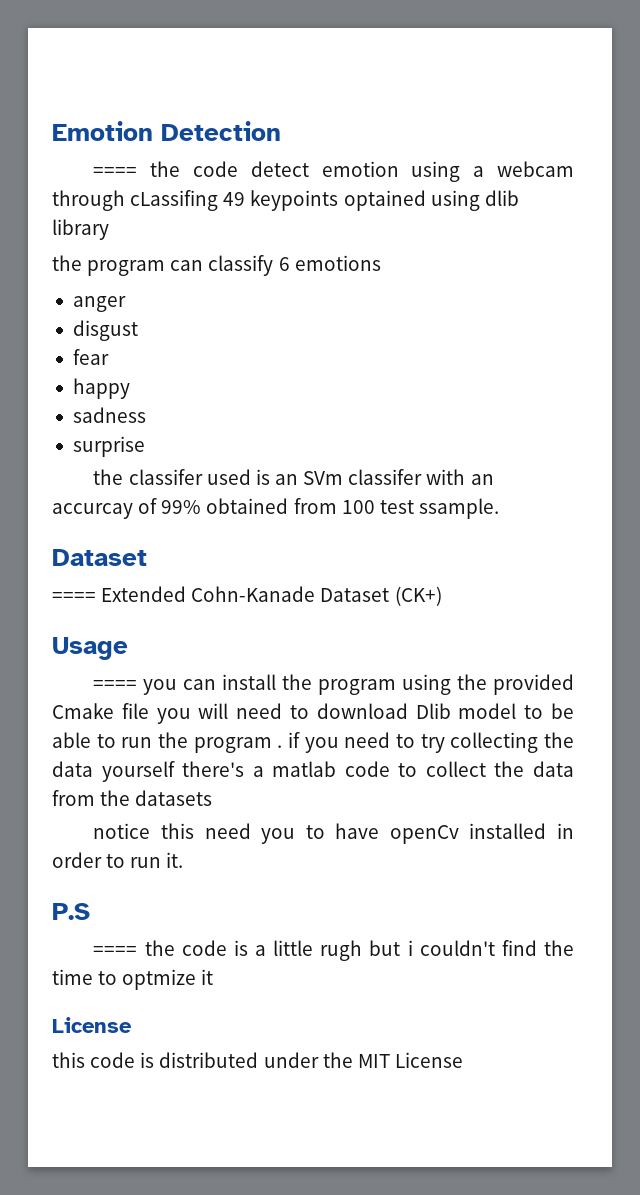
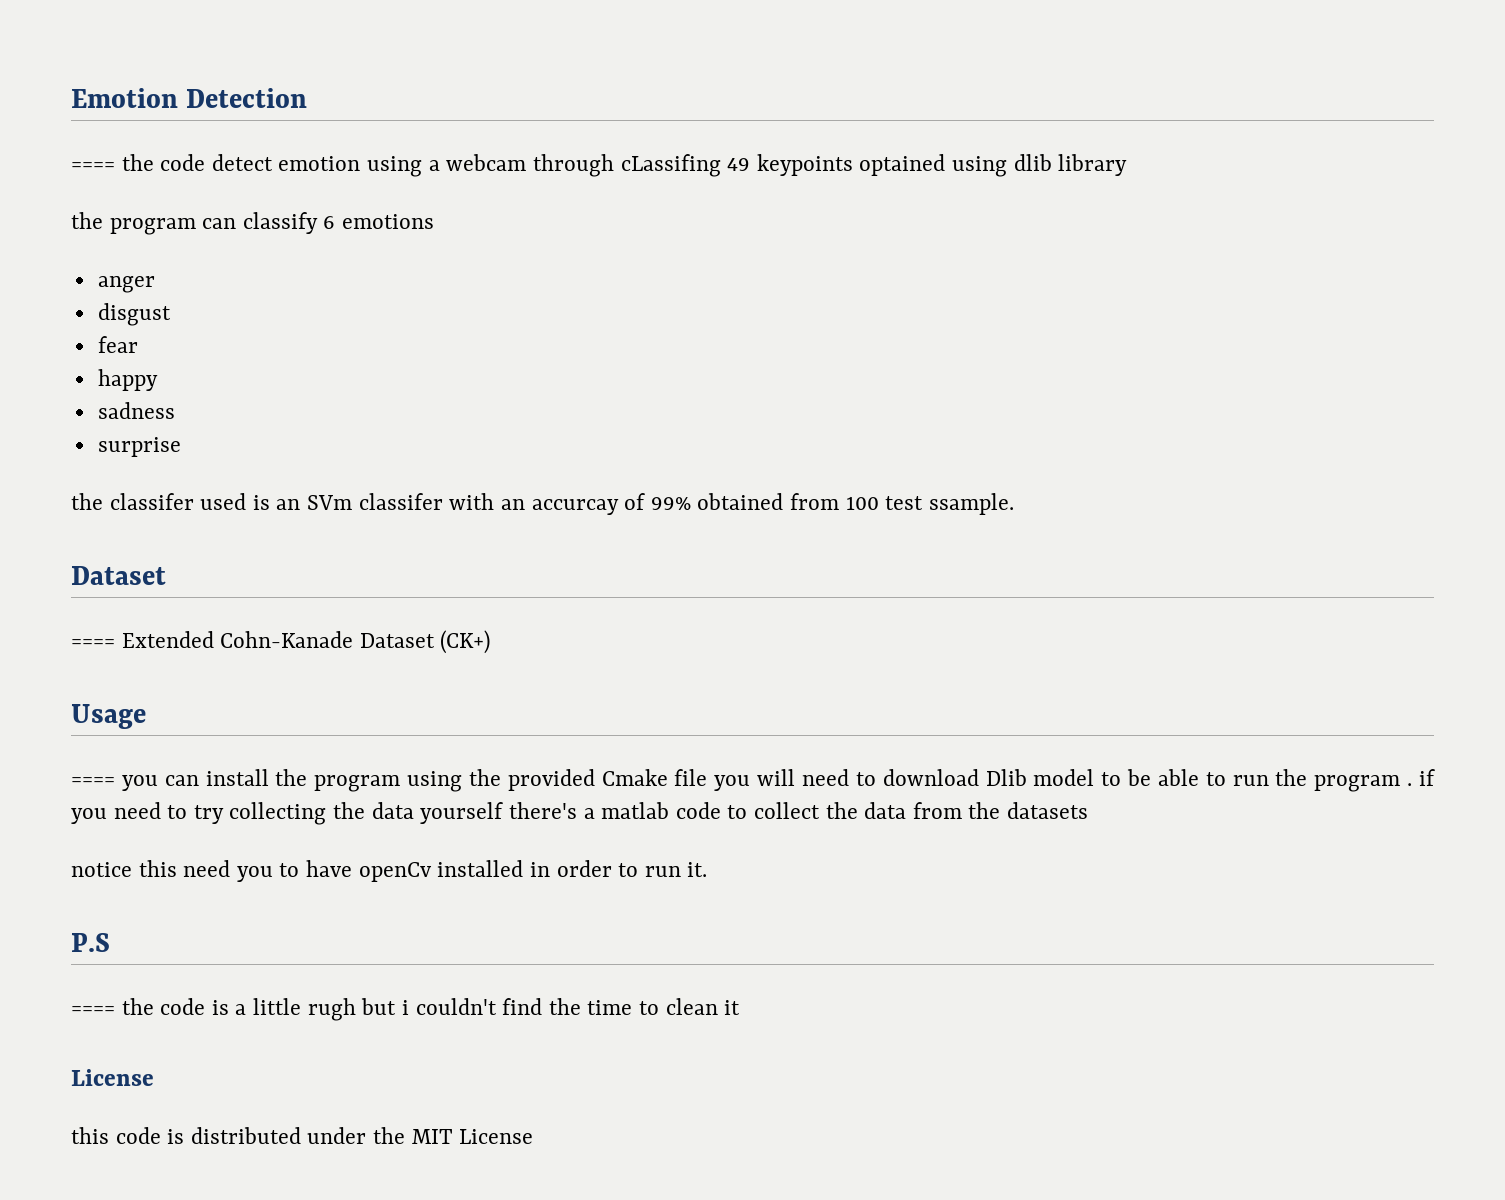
- ==== the code is a little rugh but i couldn't find the time to optmize it
+ ==== the code is a little rugh but i couldn't find the time to clean it

